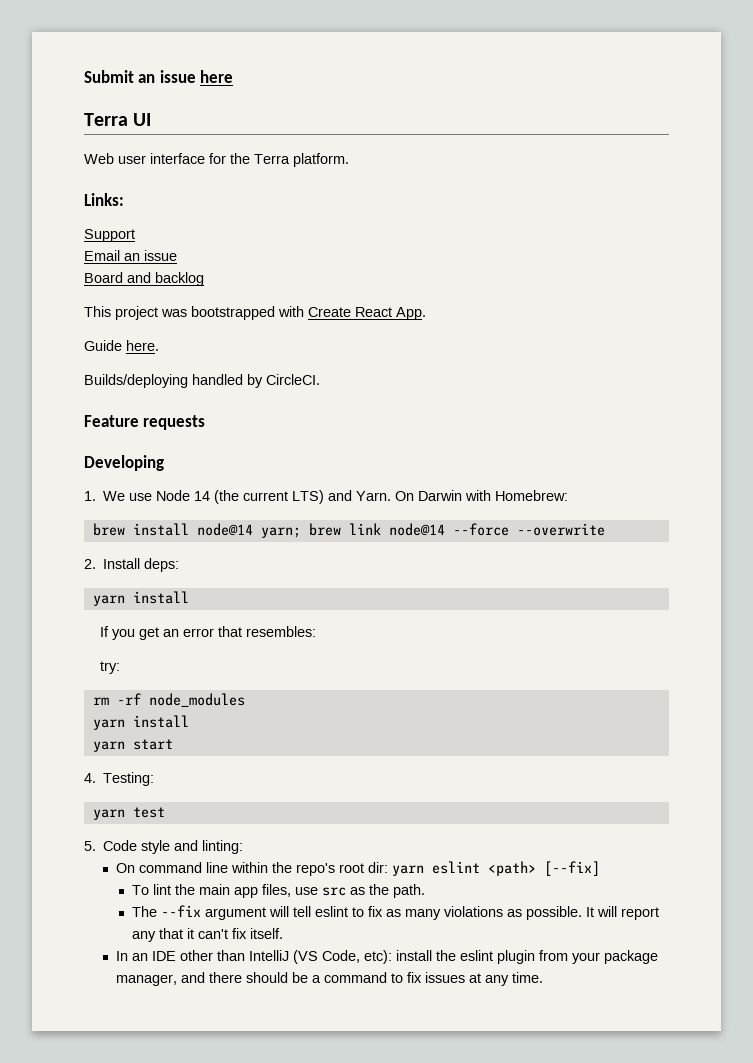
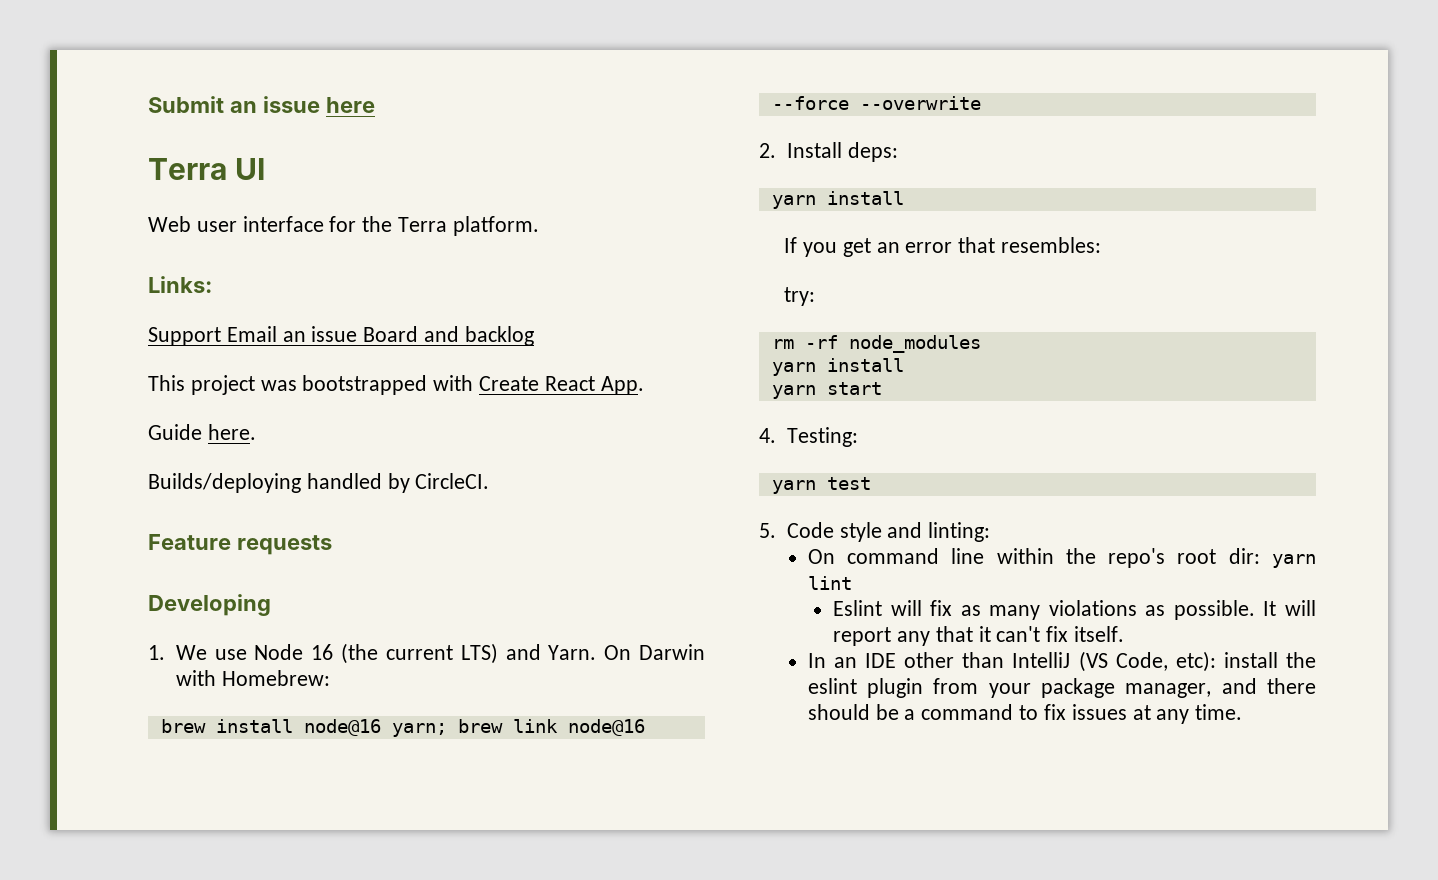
- Support
- Email an issue
- Board and backlog
+ Support Email an issue Board and backlog
- 1. We use Node 14 (the current LTS) and Yarn.
+ 1. We use Node 16 (the current LTS) and Yarn.
- brew install node@14 yarn; brew link node@14 --force --overwrite
+ brew install node@16 yarn; brew link node@16 --force --overwrite
- On command line within the repo's root dir: yarn eslint <path> [--fix]
- To lint the main app files, use src as the path.
- The --fix argument will tell eslint to fix as many violations as possible.
+ On command line within the repo's root dir: yarn lint
+ Eslint will fix as many violations as possible.

